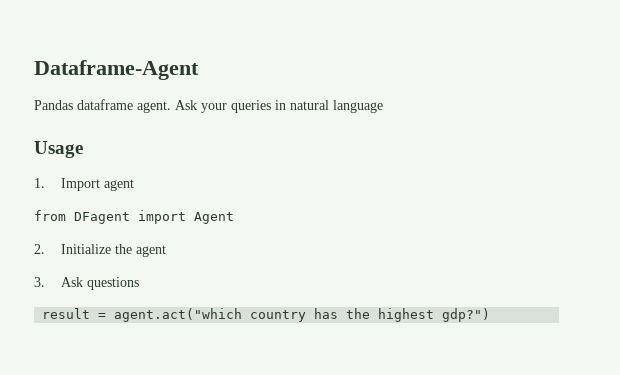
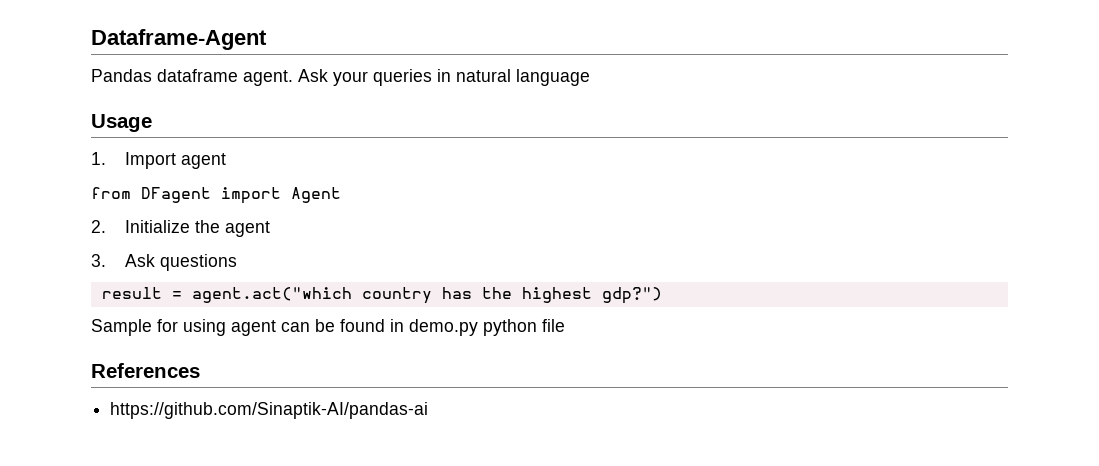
+ Sample for using agent can be found in demo.py python file
+ References
+ https://github.com/Sinaptik-AI/pandas-ai

